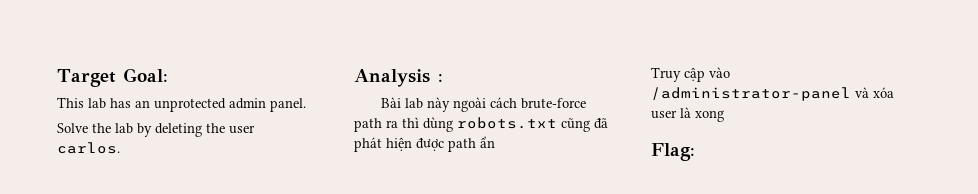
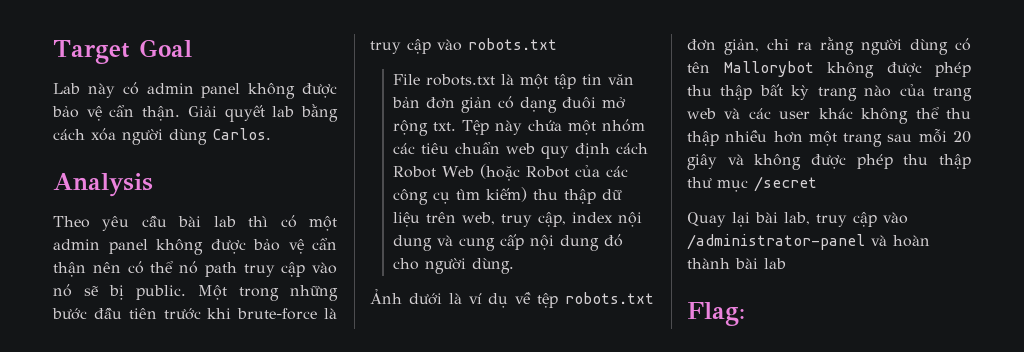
- Target Goal:
- This lab has an unprotected admin panel.
- Solve the lab by deleting the user carlos.
- Analysis :
- Bài lab này ngoài cách brute-force path ra thì dùng robots.txt cũng đã phát hiện được path ẩn
- Truy cập vào /administrator-panel và xóa user là xong
+ Target Goal
+ Lab này có admin panel không được bảo vệ cẩn thận. Giải quyết lab bằng cách xóa người dùng Carlos.
+ Analysis
+ Theo yêu cầu bài lab thì có một admin panel không được bảo vệ cẩn thận nên có thể nó path truy cập vào nó sẽ bị public. Một trong những bước đầu tiên trước khi brute-force là truy cập vào robots.txt
+ File robots.txt là một tập tin văn bản đơn giản có dạng đuôi mở rộng txt. Tệp này chứa một nhóm các tiêu chuẩn web quy định cách Robot Web (hoặc Robot của các công cụ tìm kiếm) thu thập dữ liệu trên web, truy cập, index nội dung và cung cấp nội dung đó cho người dùng.
+ Ảnh dưới là ví dụ về tệp robots.txt đơn giản, chỉ ra rằng người dùng có tên Mallorybot không được phép thu thập bất kỳ trang nào của trang web và các user khác không thể thu thập nhiều hơn một trang sau mỗi 20 giây và không được phép thu thập thư mục /secret
+ Quay lại bài lab, truy cập vào /administrator-panel và hoàn thành bài lab

